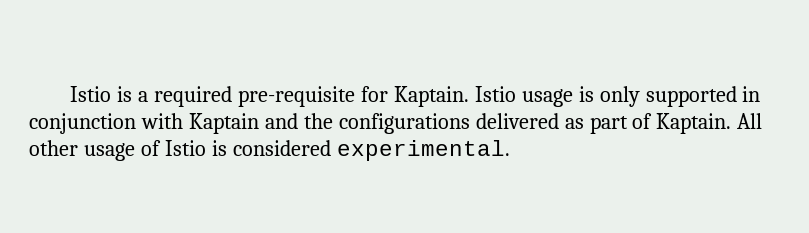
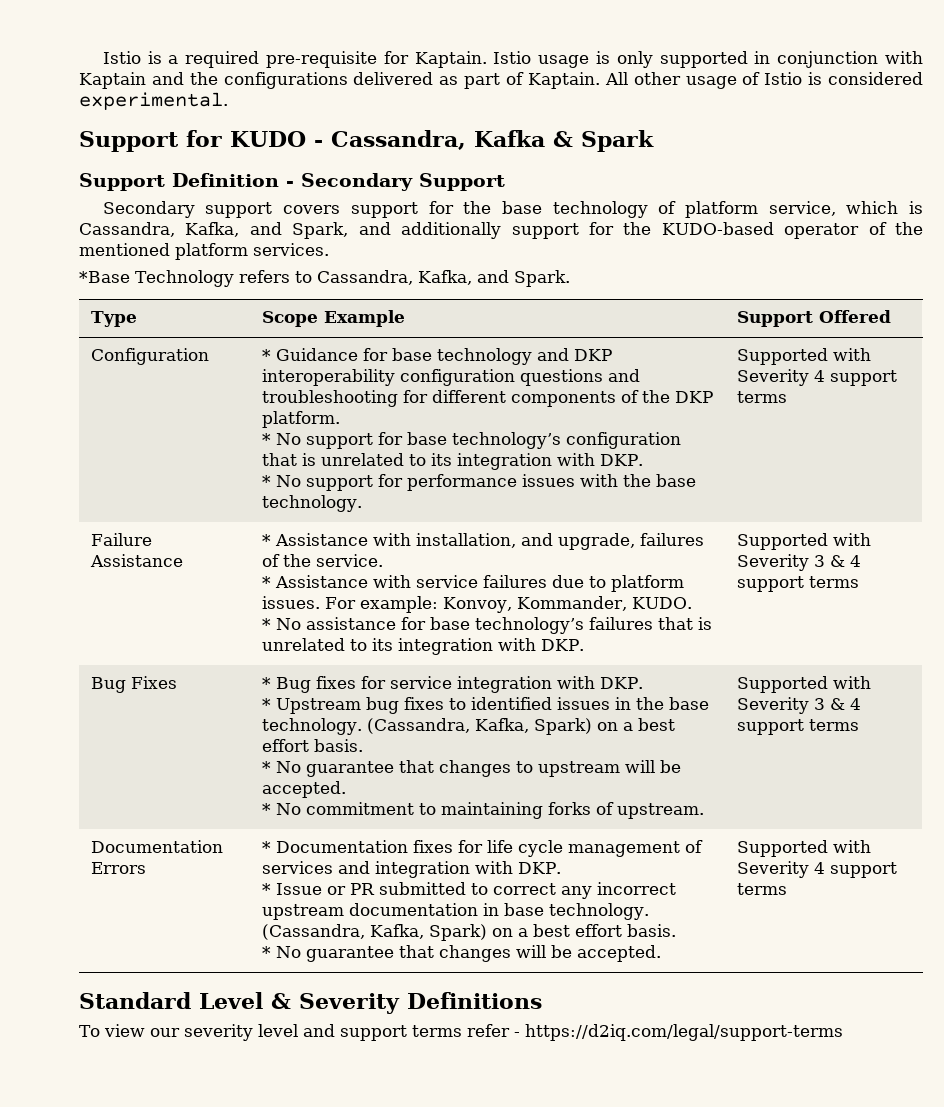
+ Support for KUDO - Cassandra, Kafka & Spark
+ Support Definition - Secondary Support
+ Secondary support covers support for the base technology of platform service, which is Cassandra, Kafka, and Spark, and additionally support for the KUDO-based operator of the mentioned platform services.
+ *Base Technology refers to Cassandra, Kafka, and Spark.
+ Type | Scope Example | Support Offered
+ Configuration | * Guidance for base technology and DKP interoperability configuration questions and troubleshooting for different components of the DKP platform.
+ * No support for base technology’s configuration that is unrelated to its integration with DKP.
+ * No support for performance issues with the base technology. | Supported with Severity 4 support terms
+ Failure Assistance | * Assistance with installation, and upgrade, failures of the service.
+ * Assistance with service failures due to platform issues. For example: Konvoy, Kommander, KUDO.
+ * No assistance for base technology’s failures that is unrelated to its integration with DKP. | Supported with Severity 3 & 4 support terms
+ Bug Fixes | * Bug fixes for service integration with DKP.
+ * Upstream bug fixes to identified issues in the base technology. (Cassandra, Kafka, Spark) on a best effort basis.
+ * No guarantee that changes to upstream will be accepted.
+ * No commitment to maintaining forks of upstream. | Supported with Severity 3 & 4 support terms
+ Documentation Errors | * Documentation fixes for life cycle management of services and integration with DKP.
+ * Issue or PR submitted to correct any incorrect upstream documentation in base technology. (Cassandra, Kafka, Spark) on a best effort basis.
+ * No guarantee that changes will be accepted. | Supported with Severity 4 support terms
+ Standard Level & Severity Definitions
+ To view our severity level and support terms refer - https://d2iq.com/legal/support-terms

